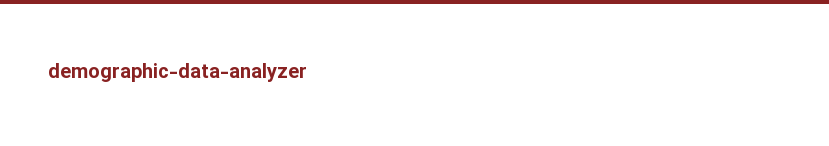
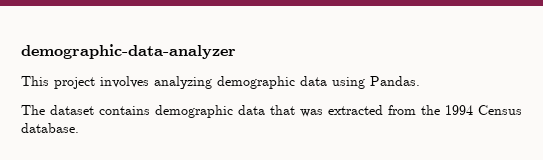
+ This project involves analyzing demographic data using Pandas.
+ The dataset contains demographic data that was extracted from the 1994 Census database.

